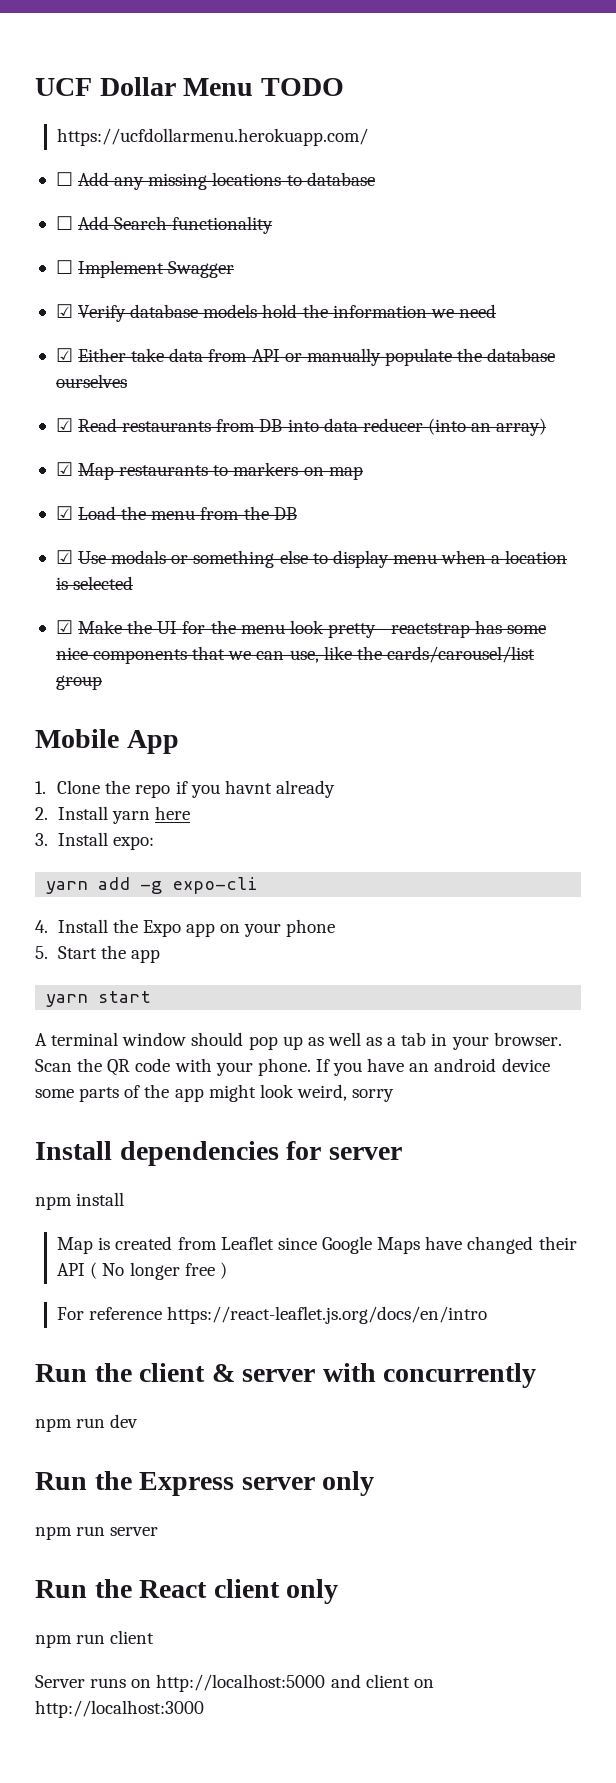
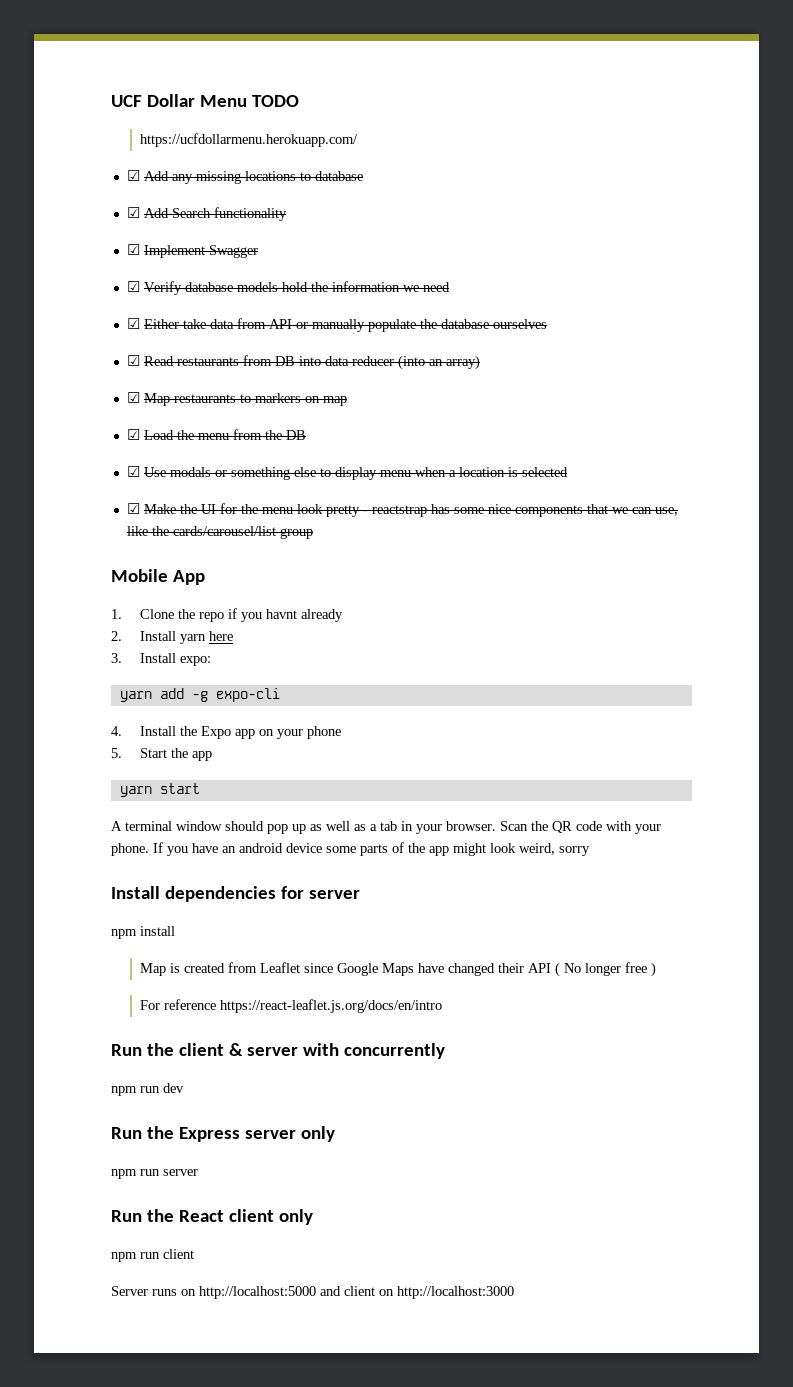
- ☐ Add any missing locations to database
+ ☑ Add any missing locations to database
- ☐ Add Search functionality
+ ☑ Add Search functionality
- ☐ Implement Swagger
+ ☑ Implement Swagger

